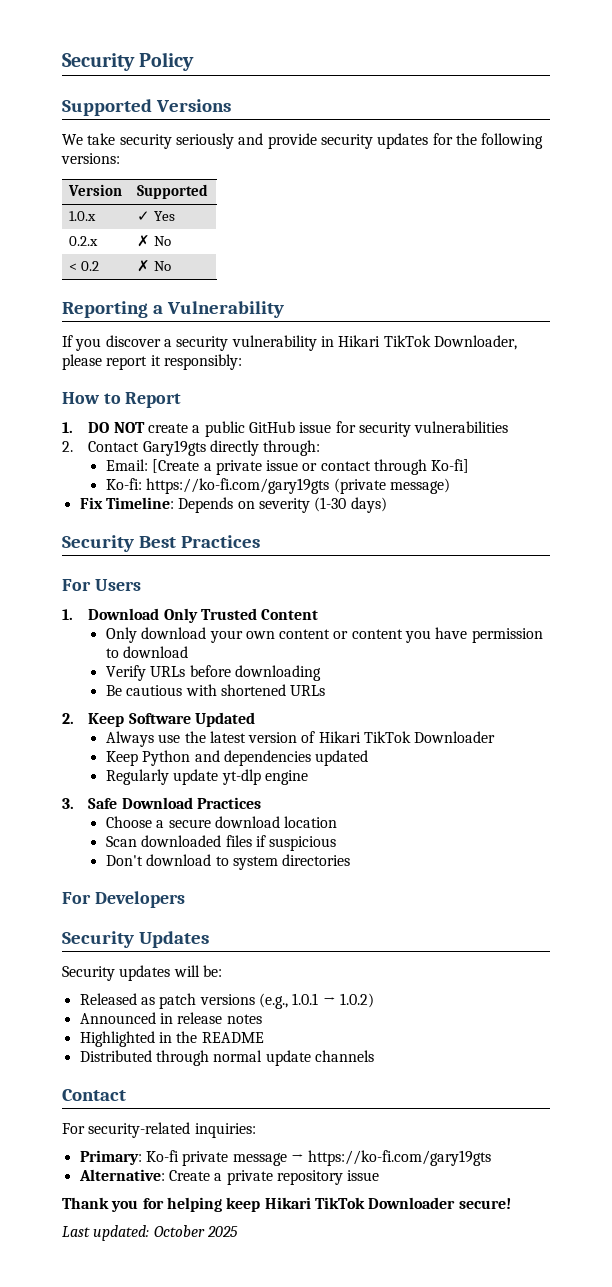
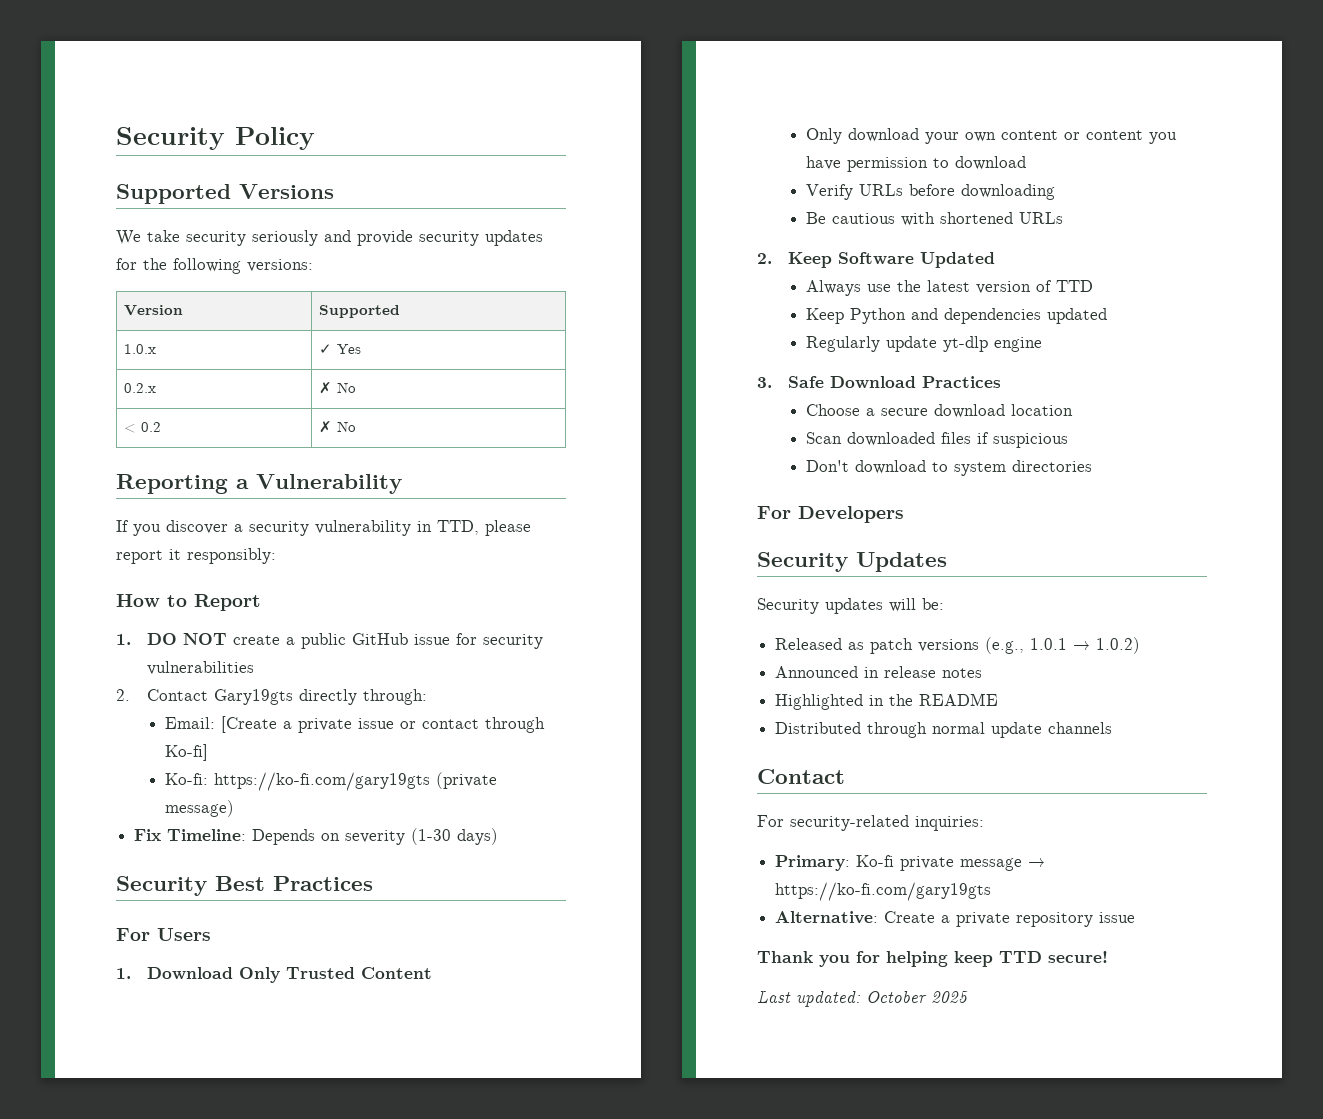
- If you discover a security vulnerability in Hikari TikTok Downloader, please report it responsibly:
+ If you discover a security vulnerability in TTD, please report it responsibly:
- Always use the latest version of Hikari TikTok Downloader
+ Always use the latest version of TTD
- Thank you for helping keep Hikari TikTok Downloader secure!
+ Thank you for helping keep TTD secure!

